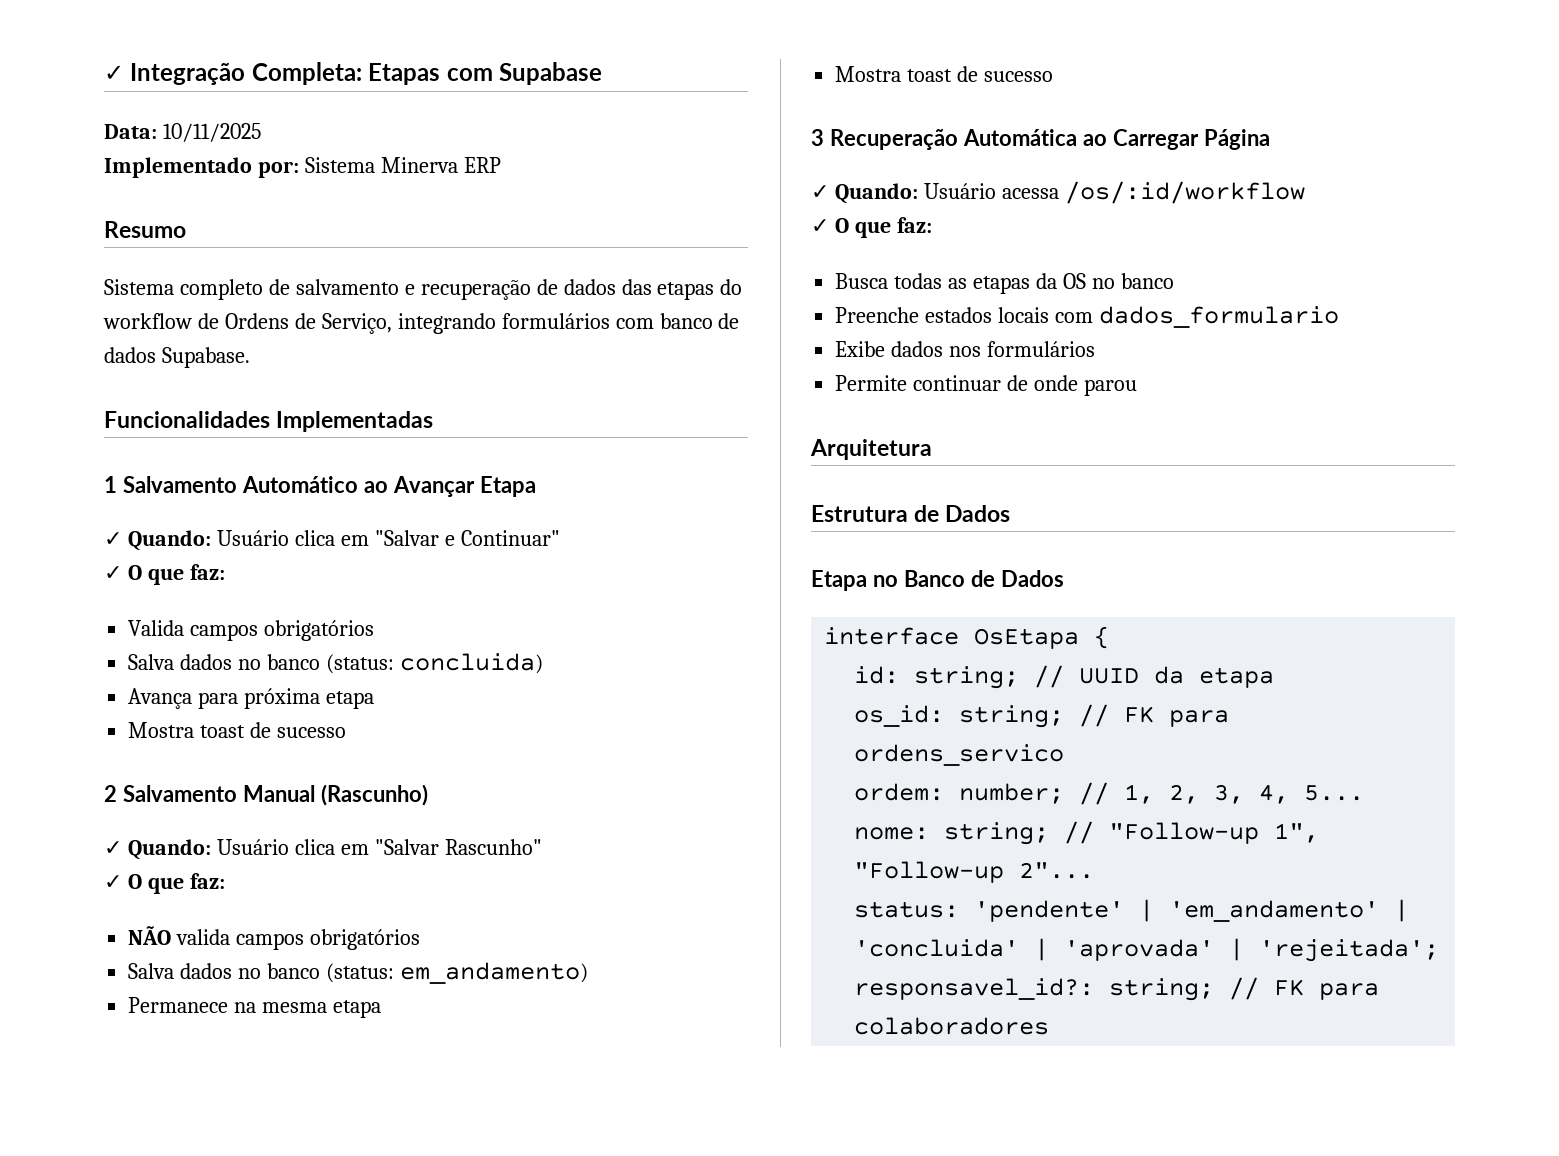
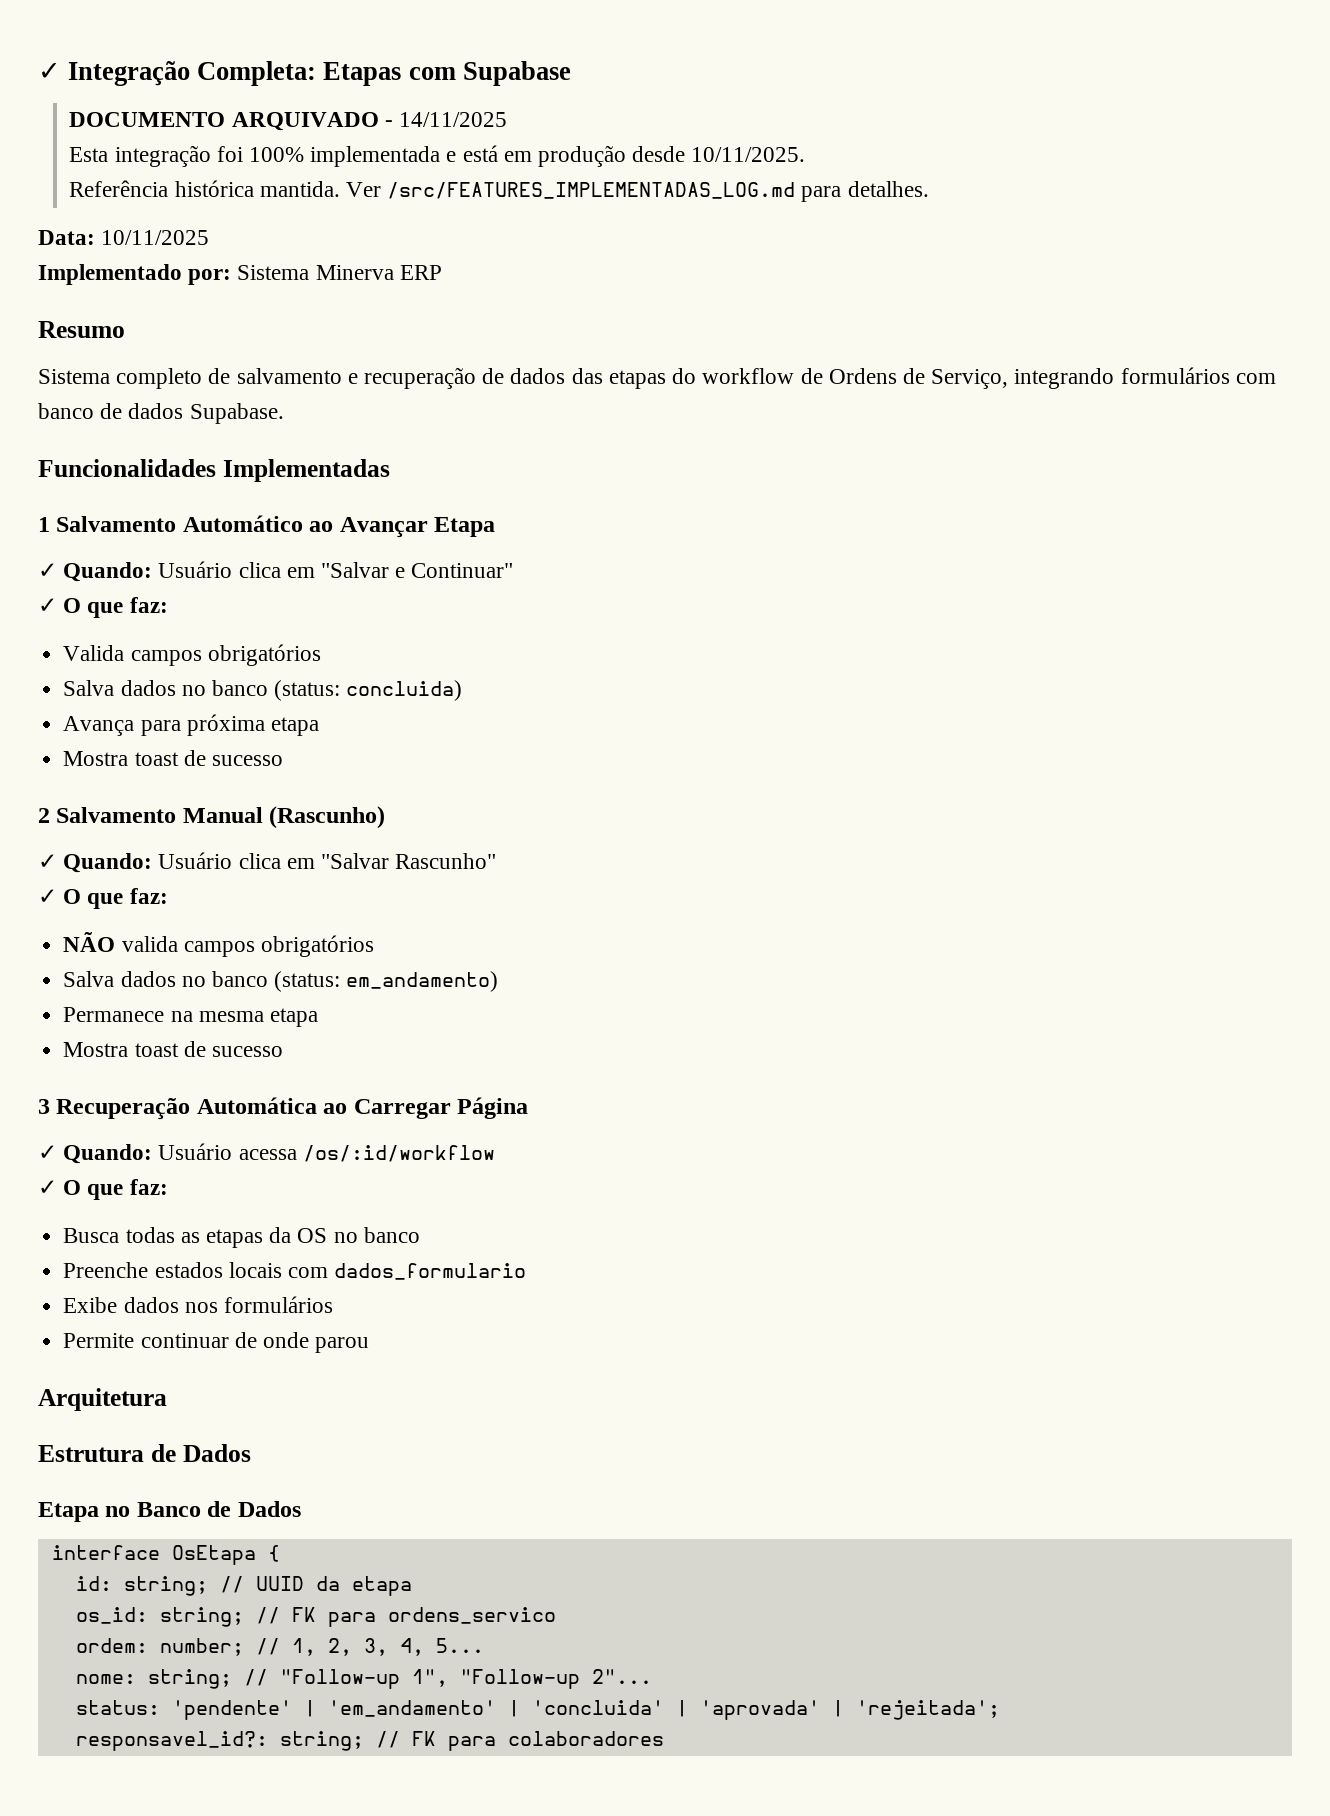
+ DOCUMENTO ARQUIVADO - 14/11/2025
+ Esta integração foi 100% implementada e está em produção desde 10/11/2025.
+ Referência histórica mantida. Ver /src/FEATURES_IMPLEMENTADAS_LOG.md para detalhes.

